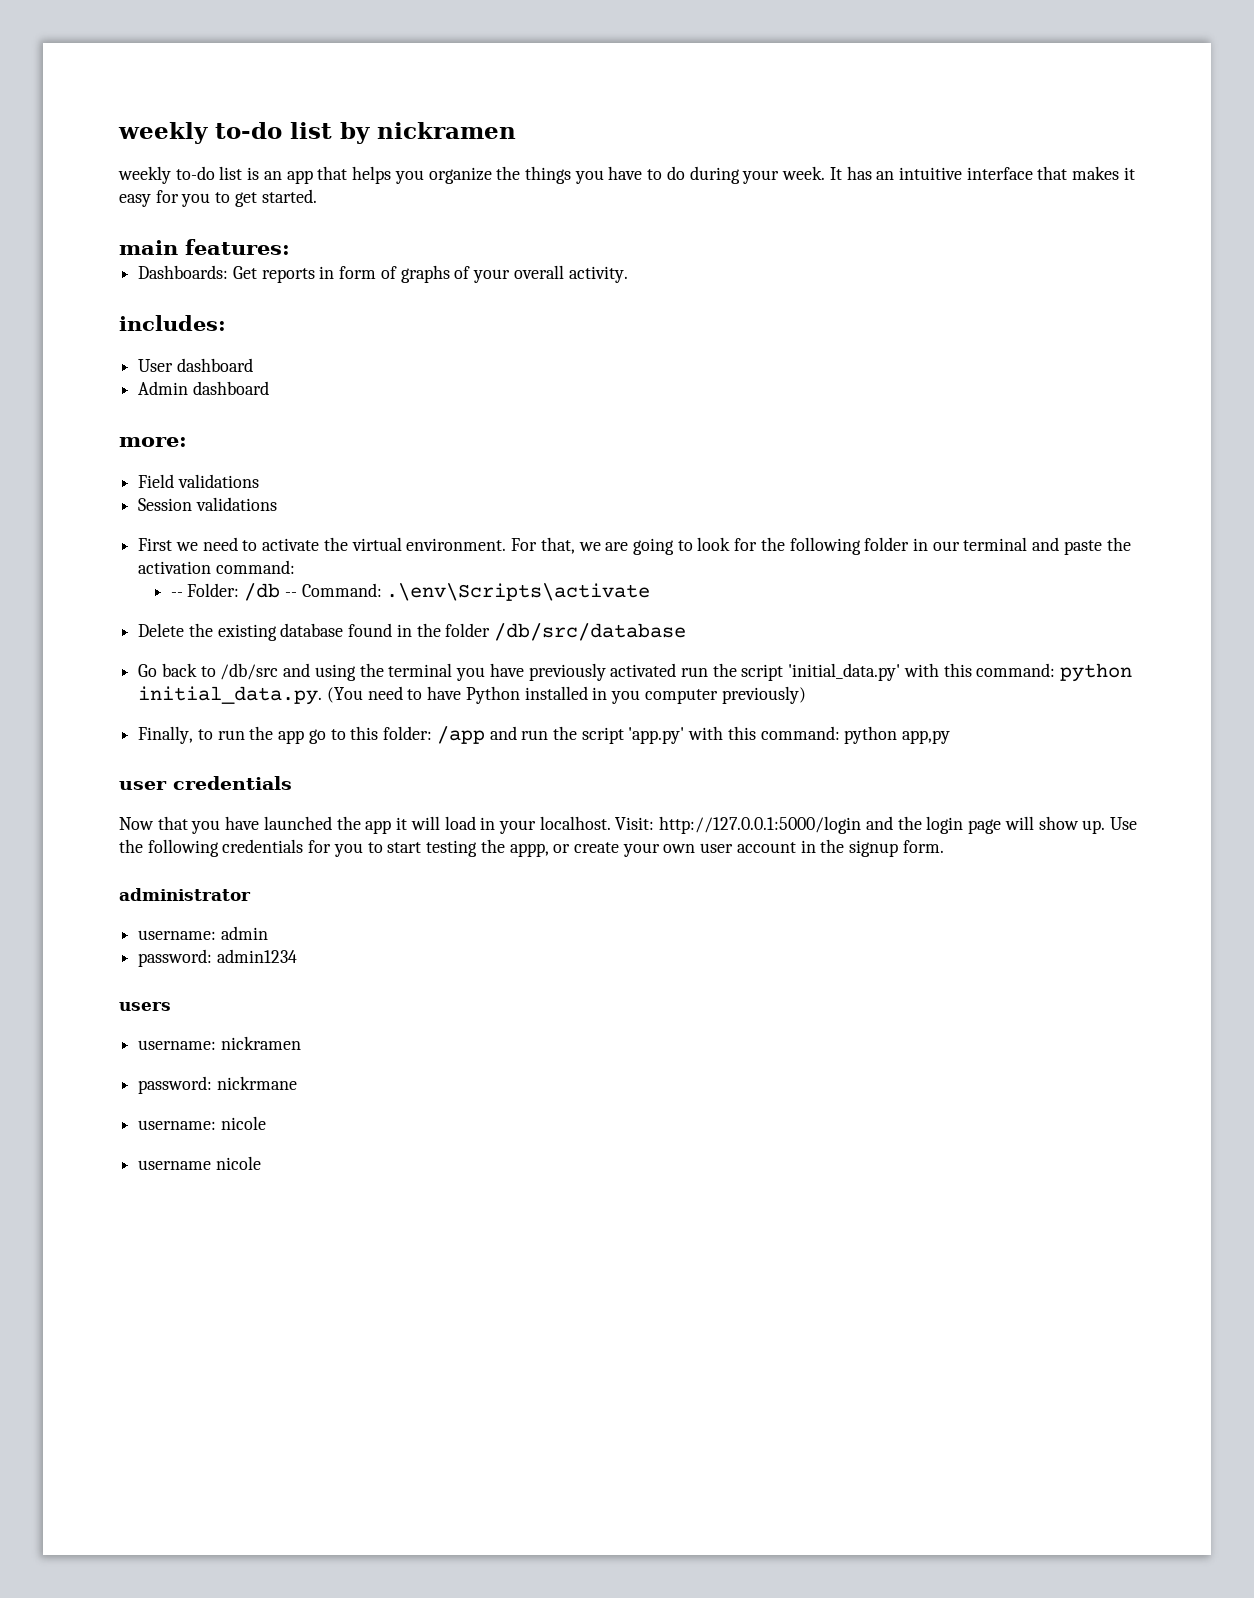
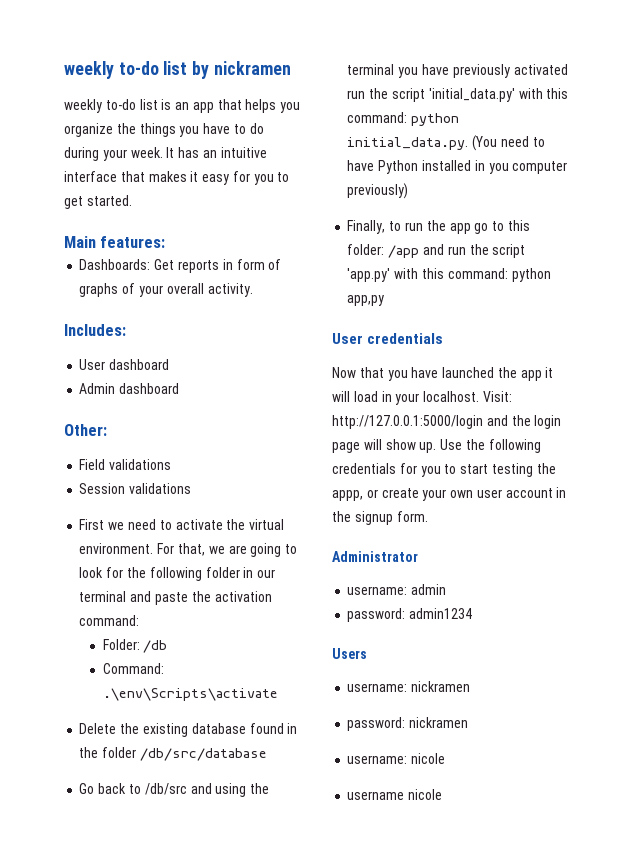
- main features:
+ Main features:
- includes:
+ Includes:
- more:
+ Other:
- -- Folder: /db -- Command: .\env\Scripts\activate
+ Folder: /db
+ Command: .\env\Scripts\activate
- user credentials
+ User credentials
- administrator
+ Administrator
- users
+ Users
- password: nickrmane
+ password: nickramen

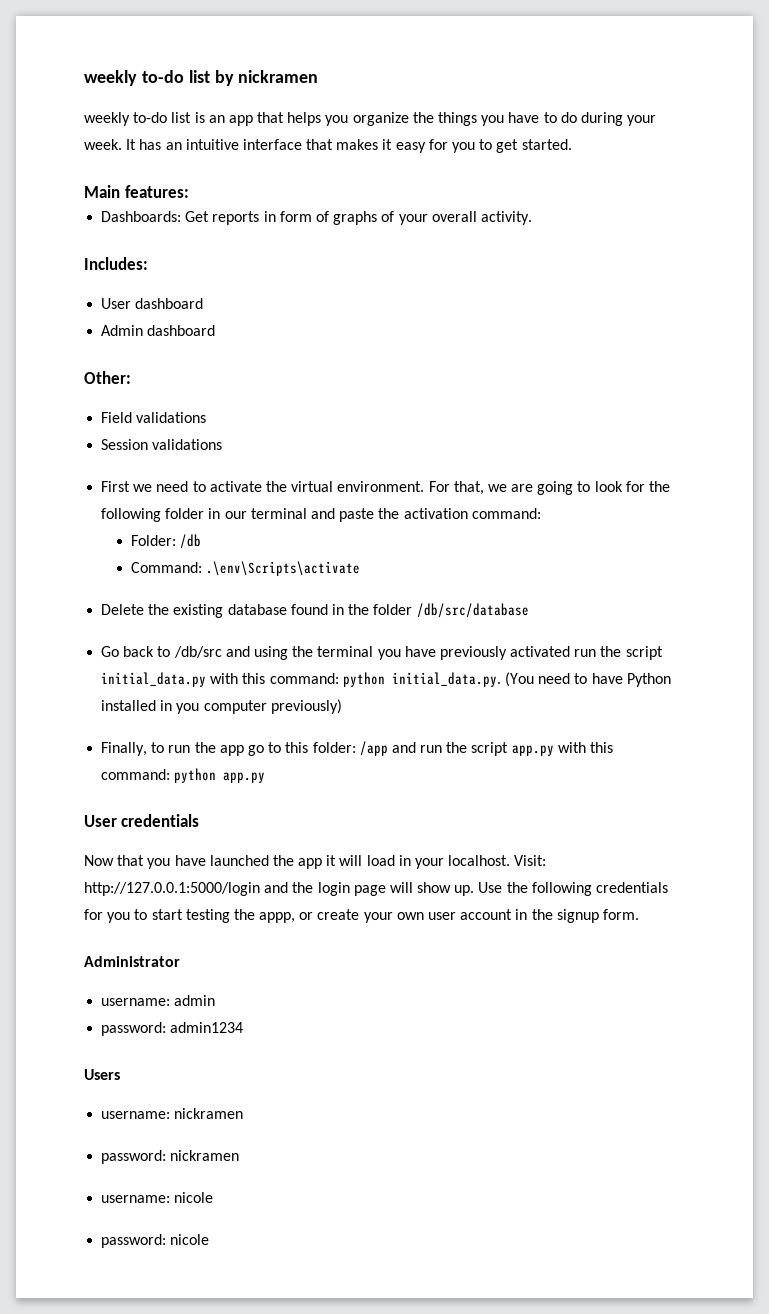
- Go back to /db/src and using the terminal you have previously activated run the script 'initial_data.py' with this command: python initial_data.py. (You need to have Python installed in you computer previously)
+ Go back to /db/src and using the terminal you have previously activated run the script initial_data.py with this command: python initial_data.py. (You need to have Python installed in you computer previously)
- Finally, to run the app go to this folder: /app and run the script 'app.py' with this command: python app,py
+ Finally, to run the app go to this folder: /app and run the script app.py with this command: python app.py
- username nicole
+ password: nicole

